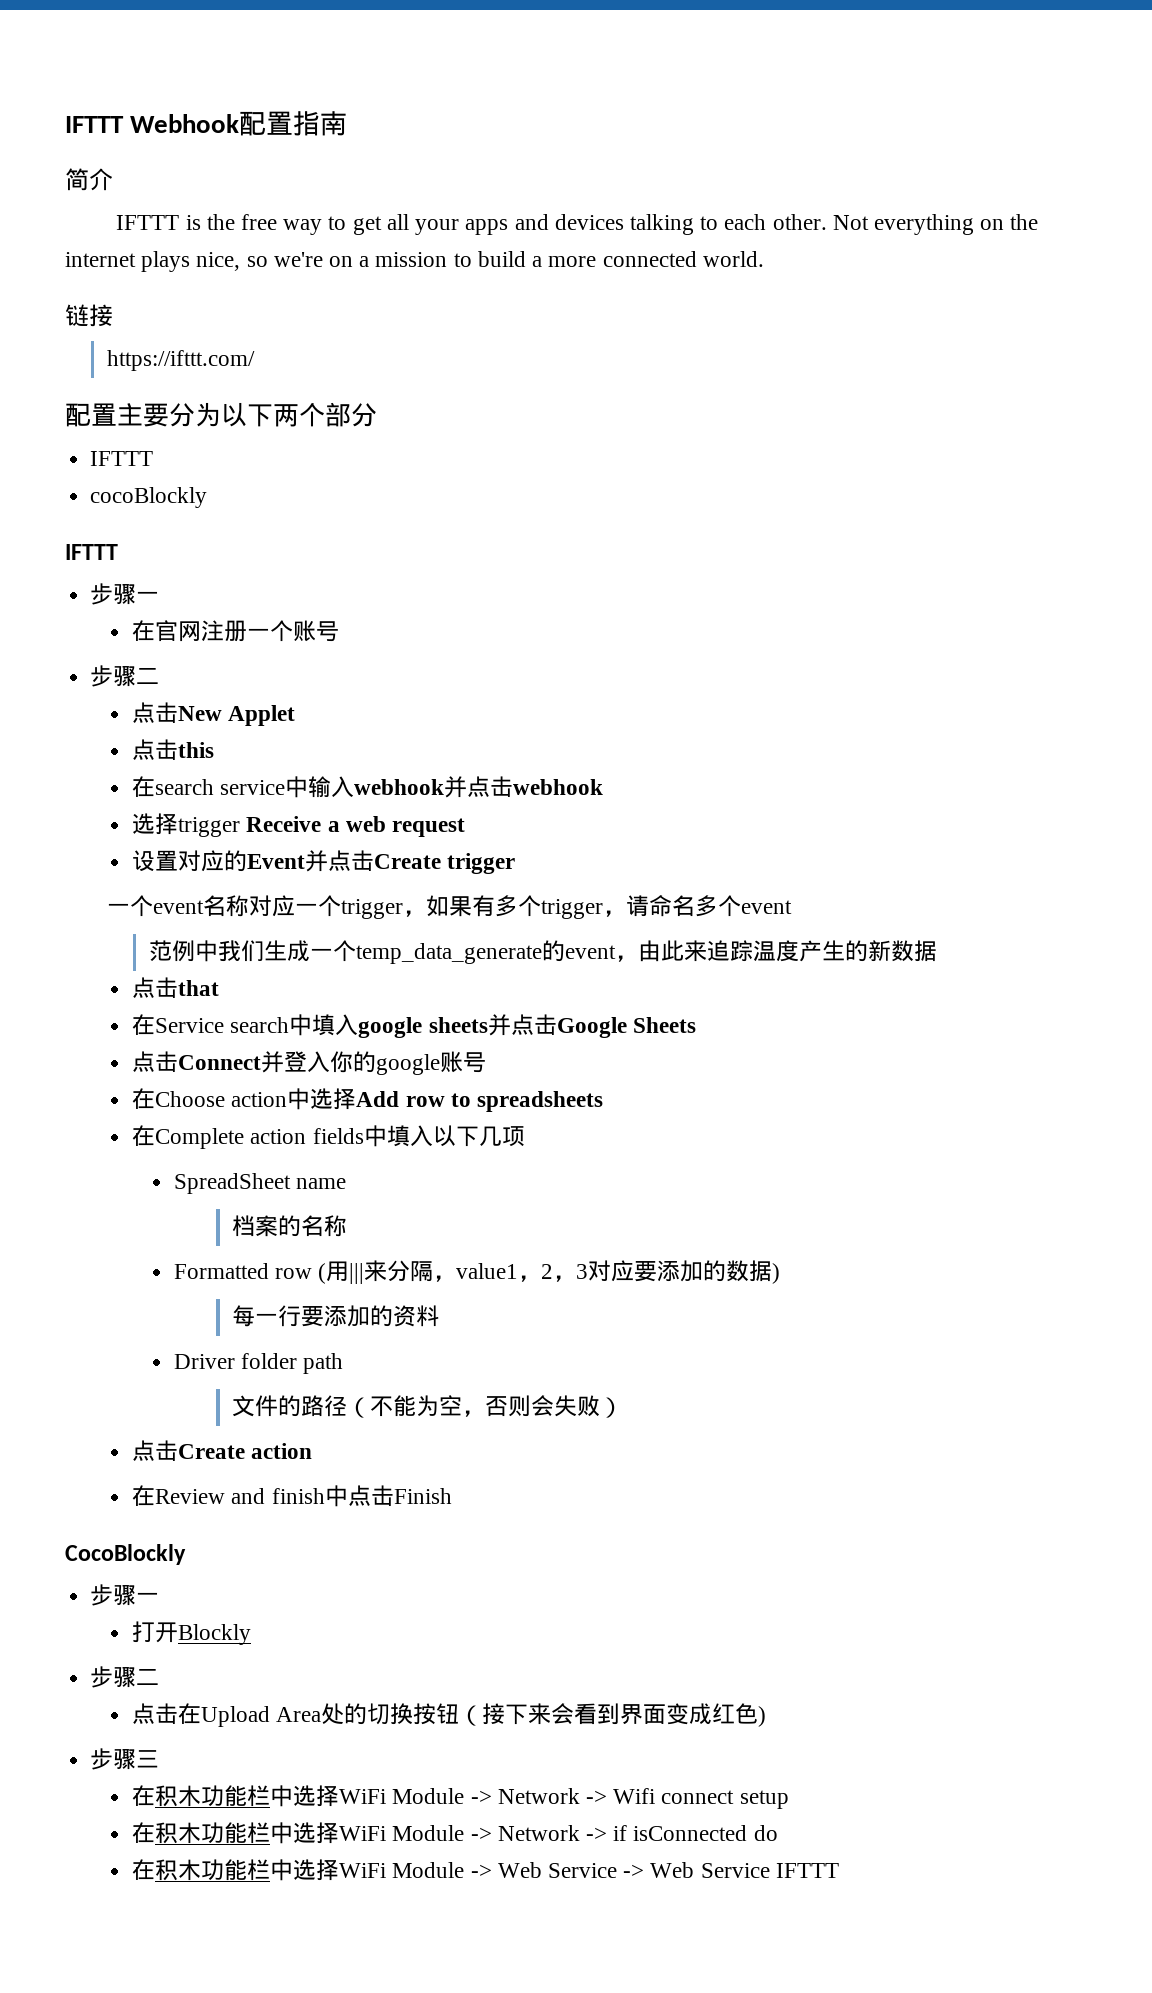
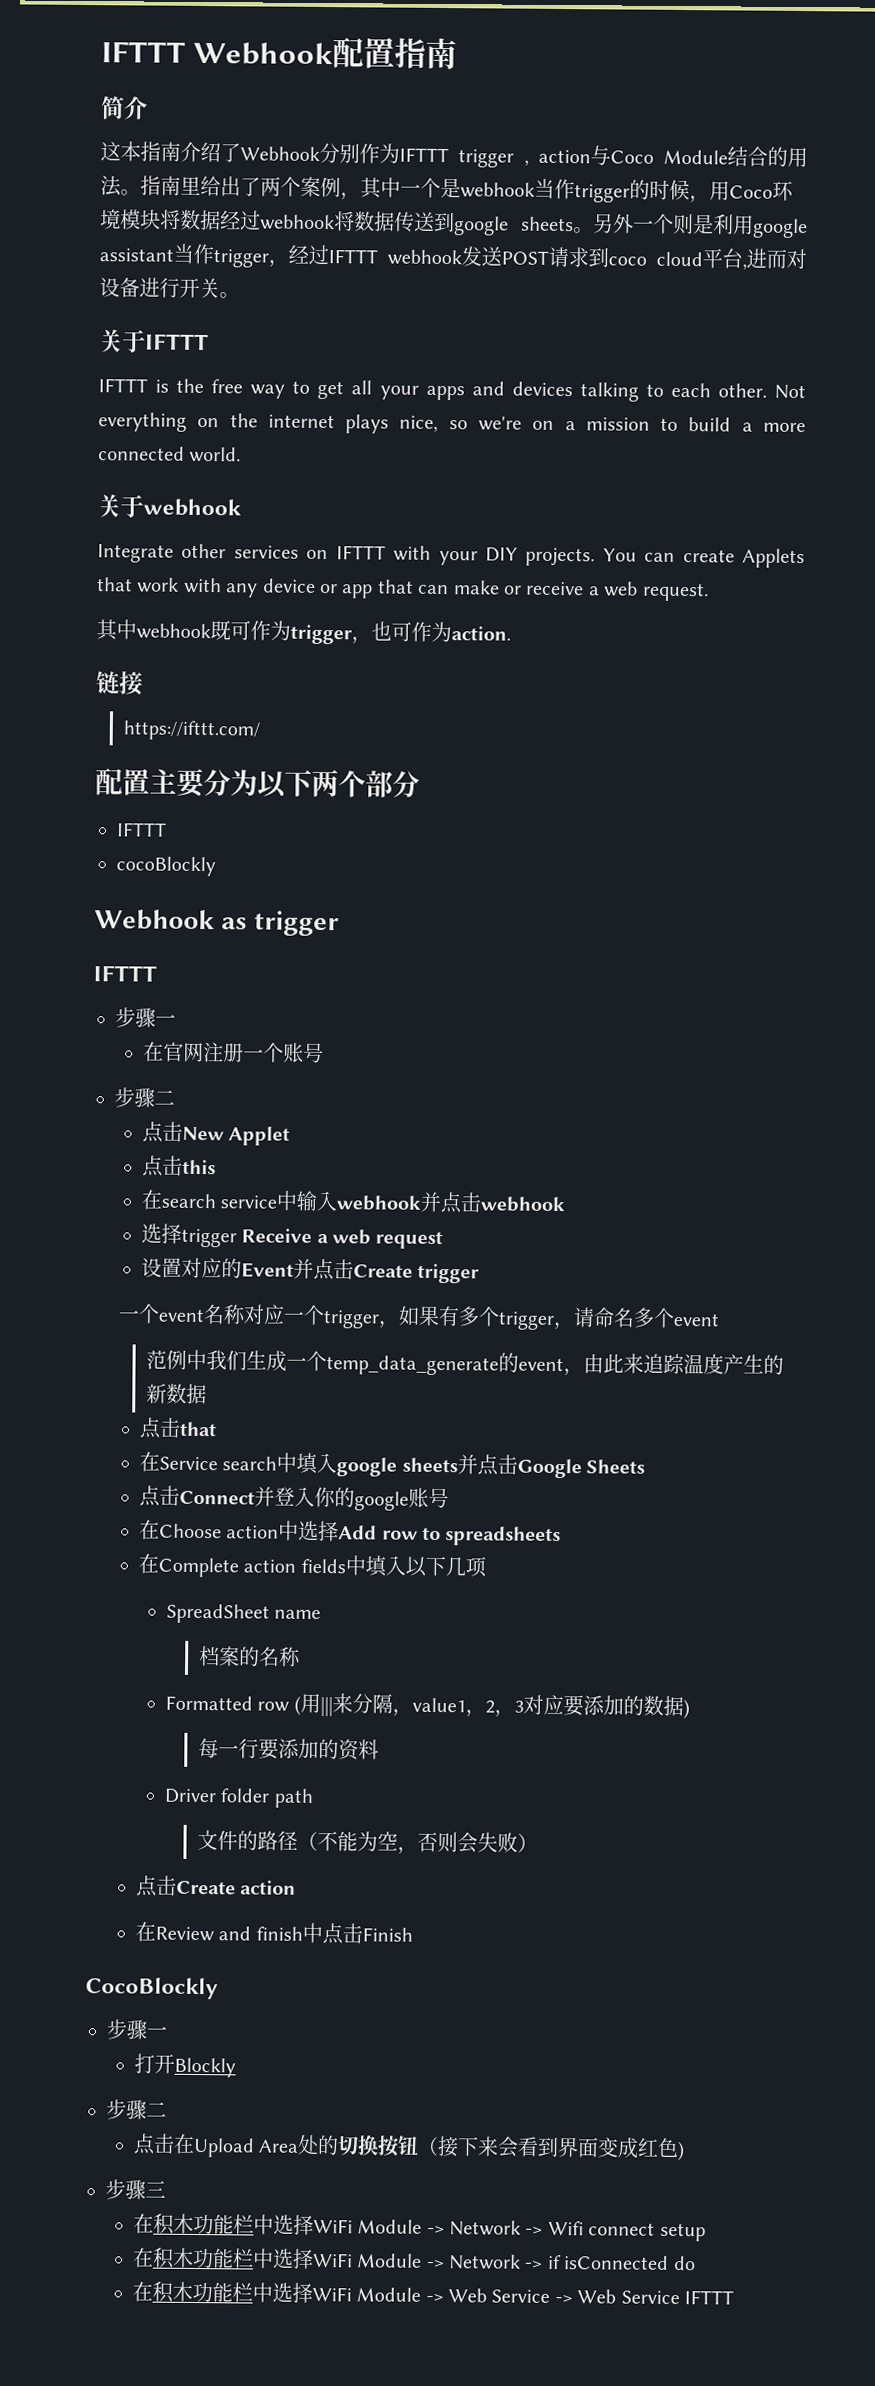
+ 这本指南介绍了Webhook分别作为IFTTT trigger , action与Coco Module结合的用法。指南里给出了两个案例，其中一个是webhook当作trigger的时候，用Coco环境模块将数据经过webhook将数据传送到google sheets。另外一个则是利用google assistant当作trigger，经过IFTTT webhook发送POST请求到coco cloud平台,进而对设备进行开关。
+ 关于IFTTT
+ 关于webhook
+ Integrate other services on IFTTT with your DIY projects. You can create Applets that work with any device or app that can make or receive a web request.
+ 其中webhook既可作为trigger，也可作为action.
+ Webhook as trigger

